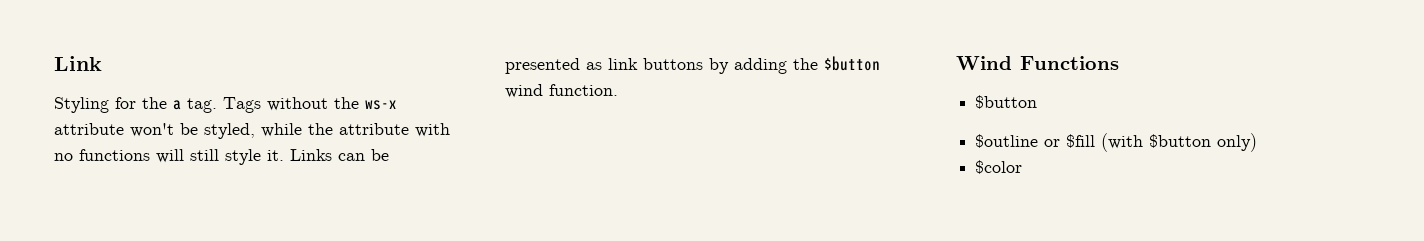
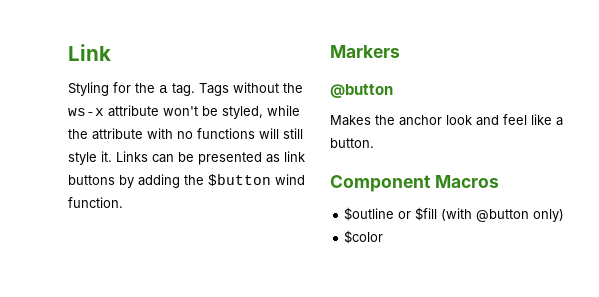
- Wind Functions
- $button
+ Markers
+ @button
+ Makes the anchor look and feel like a button.
+ Component Macros
- $outline or $fill (with $button only)
+ $outline or $fill (with @button only)

